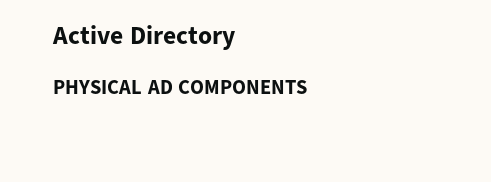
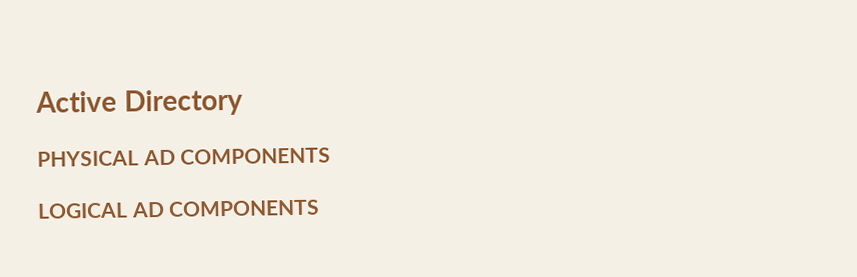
+ LOGICAL AD COMPONENTS

